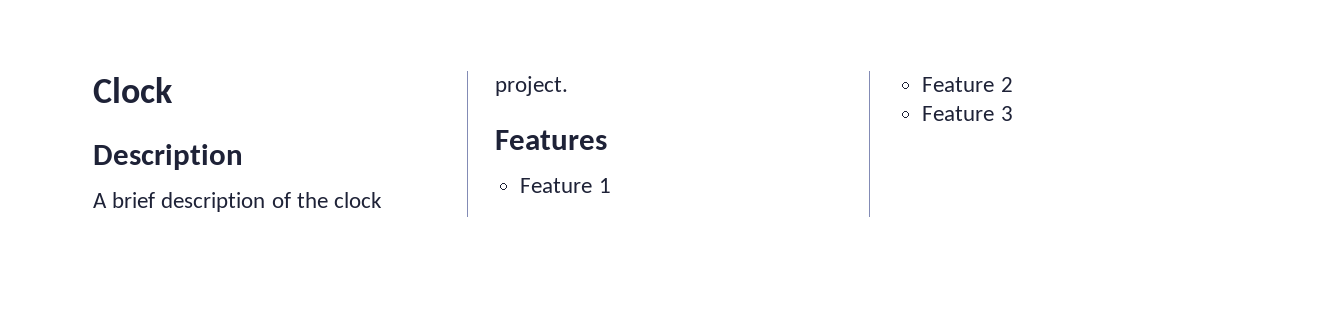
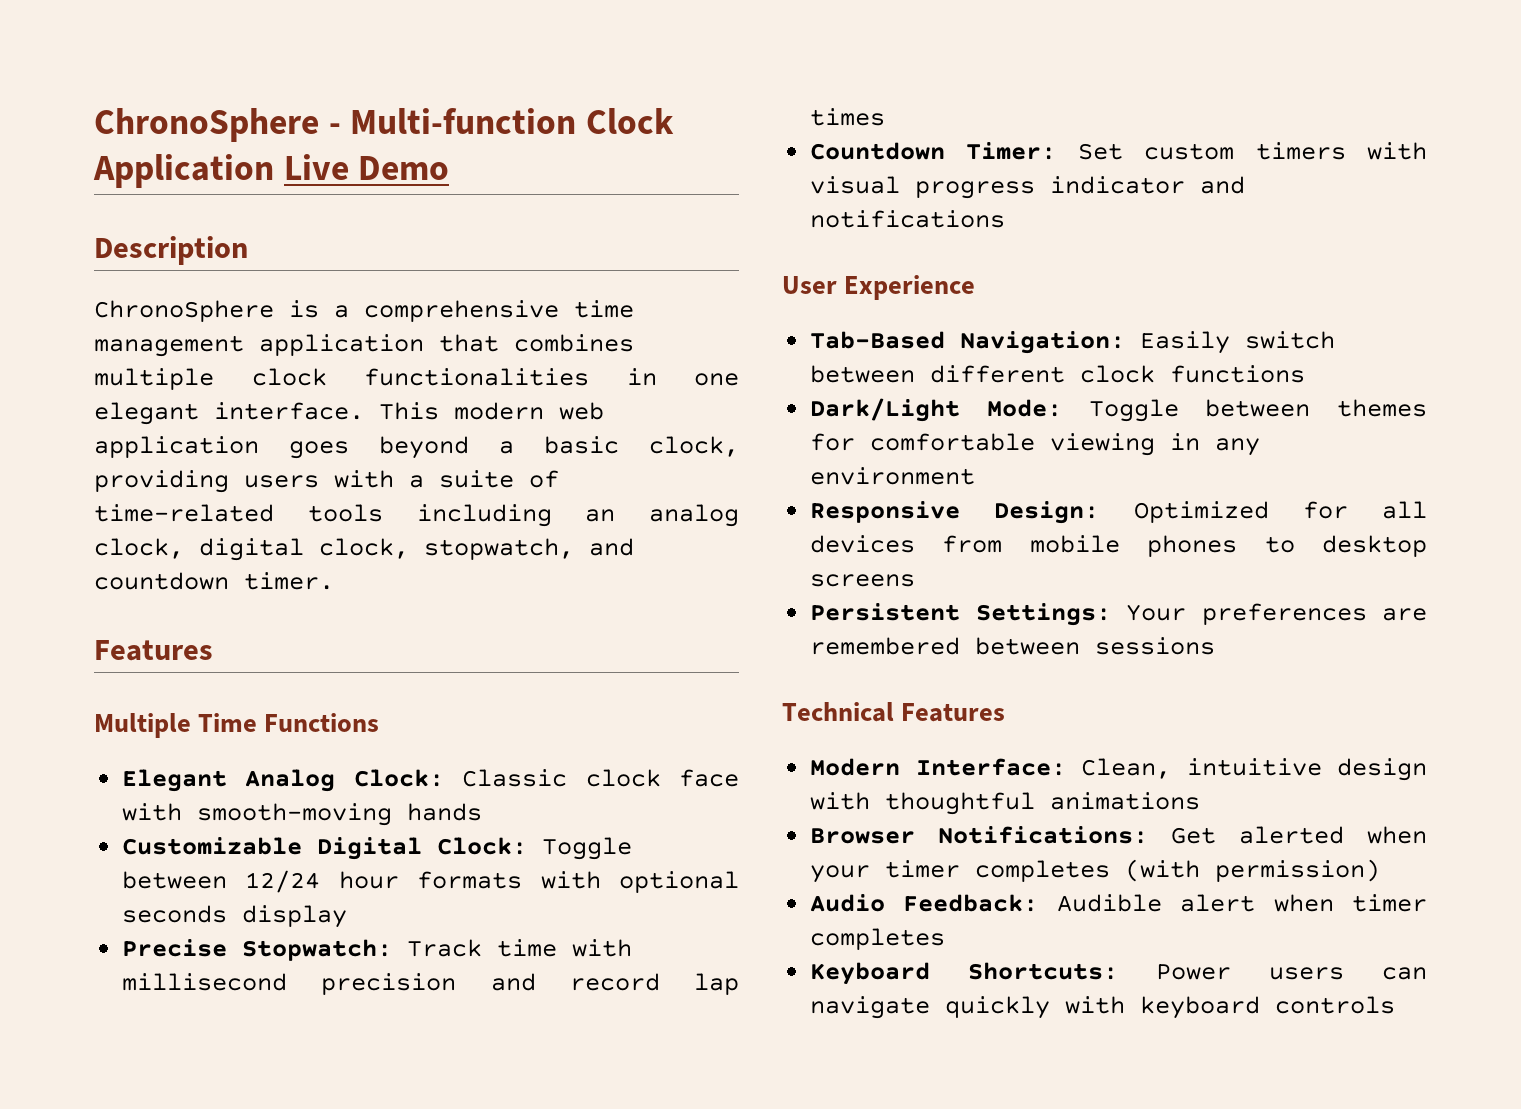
- Clock
+ ChronoSphere - Multi-function Clock Application Live Demo
  Description
- A brief description of the clock project.
+ ChronoSphere is a comprehensive time management application that combines multiple clock functionalities in one elegant interface. This modern web application goes beyond a basic clock, providing users with a suite of time-related tools including an analog clock, digital clock, stopwatch, and countdown timer.
  Features
- Feature 1
- Feature 2
- Feature 3
+ Multiple Time Functions
+ Elegant Analog Clock: Classic clock face with smooth-moving hands
+ Customizable Digital Clock: Toggle between 12/24 hour formats with optional seconds display
+ Precise Stopwatch: Track time with millisecond precision and record lap times
+ Countdown Timer: Set custom timers with visual progress indicator and notifications
+ User Experience
+ Tab-Based Navigation: Easily switch between different clock functions
+ Dark/Light Mode: Toggle between themes for comfortable viewing in any environment
+ Responsive Design: Optimized for all devices from mobile phones to desktop screens
+ Persistent Settings: Your preferences are remembered between sessions
+ Technical Features
+ Modern Interface: Clean, intuitive design with thoughtful animations
+ Browser Notifications: Get alerted when your timer completes (with permission)
+ Audio Feedback: Audible alert when timer completes
+ Keyboard Shortcuts: Power users can navigate quickly with keyboard controls

